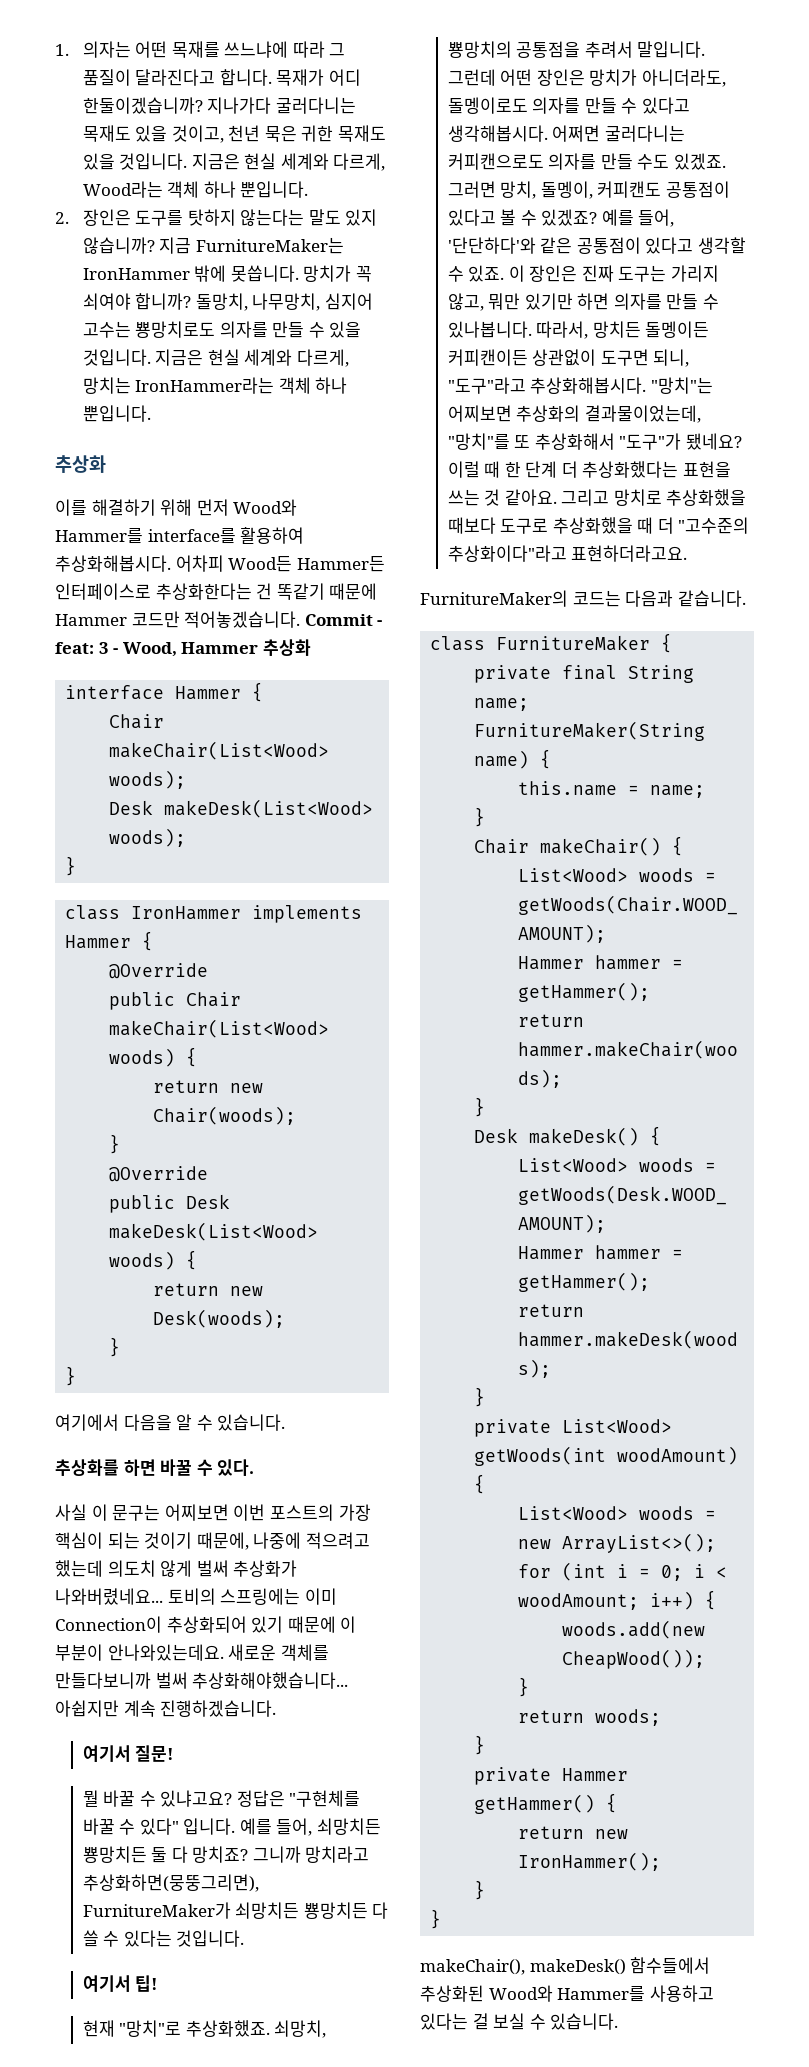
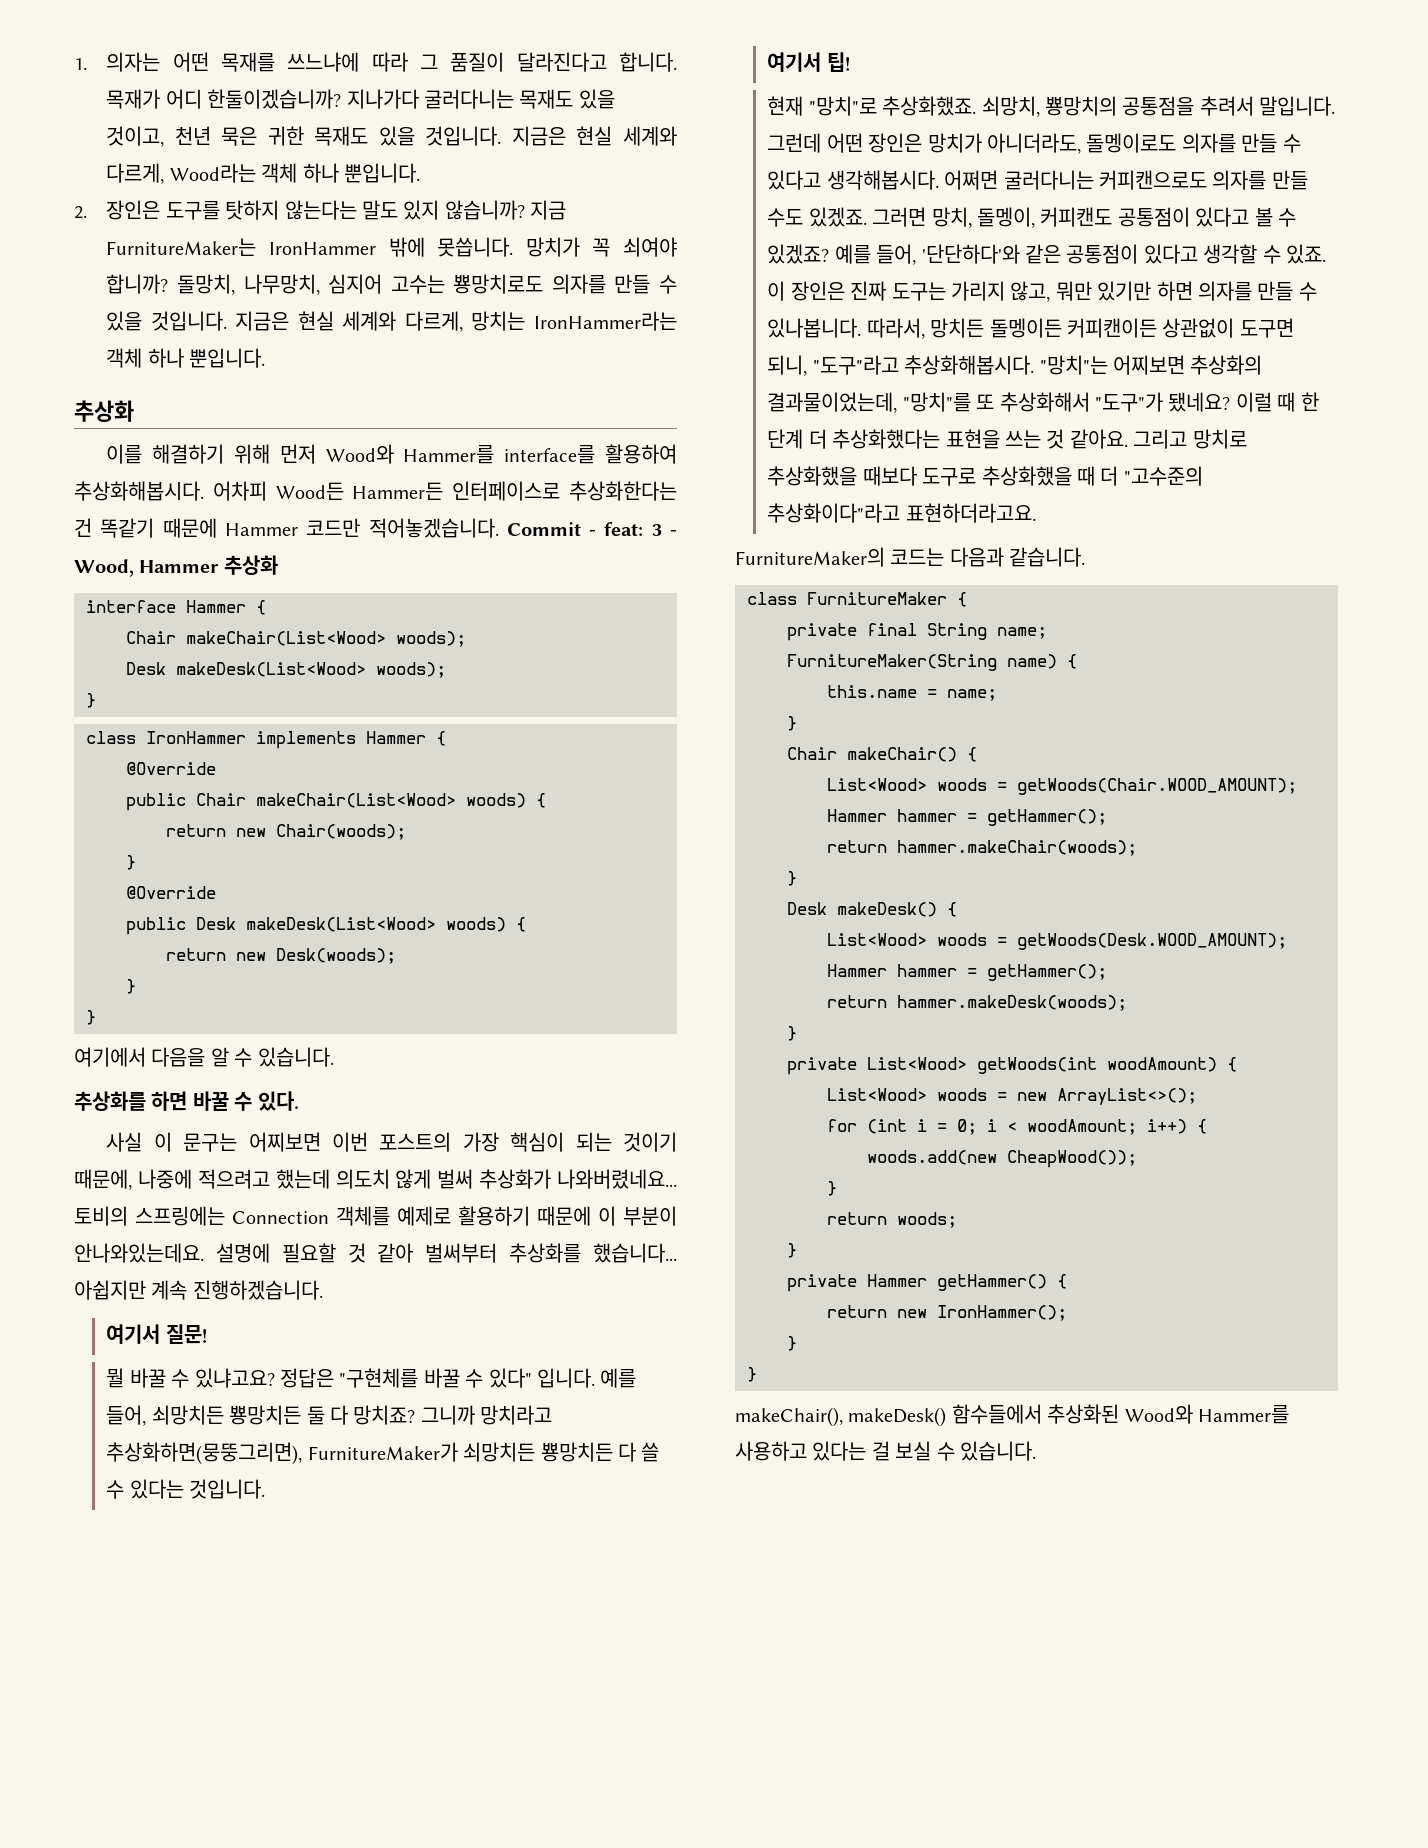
- 토비의 스프링에는 이미 Connection이 추상화되어 있기 때문에 이 부분이 안나와있는데요. 새로운 객체를 만들다보니까 벌써 추상화해야했습니다...
+ 토비의 스프링에는 Connection 객체를 예제로 활용하기 때문에 이 부분이 안나와있는데요. 설명에 필요할 것 같아 벌써부터 추상화를 했습니다...

